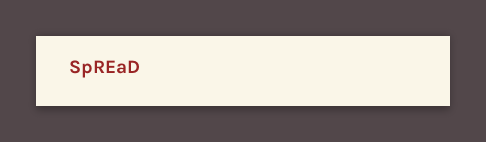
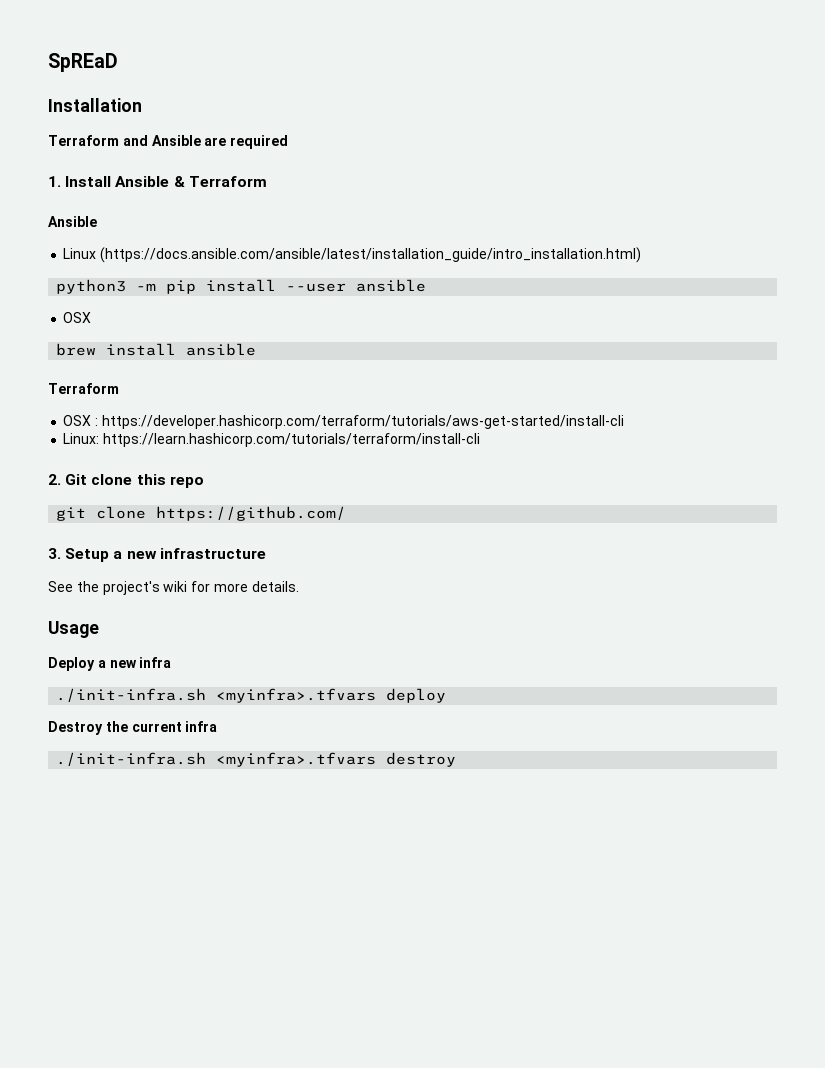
+ Installation
+ Terraform and Ansible are required
+ 1. Install Ansible & Terraform
+ Ansible
+ Linux (https://docs.ansible.com/ansible/latest/installation_guide/intro_installation.html)
+ python3 -m pip install --user ansible
+ OSX
+ brew install ansible
+ Terraform
+ OSX : https://developer.hashicorp.com/terraform/tutorials/aws-get-started/install-cli
+ Linux: https://learn.hashicorp.com/tutorials/terraform/install-cli
+ 2. Git clone this repo
+ git clone https://github.com/
+ 3. Setup a new infrastructure
+ See the project's wiki for more details.
+ Usage
+ Deploy a new infra
+ ./init-infra.sh <myinfra>.tfvars deploy
+ Destroy the current infra
+ ./init-infra.sh <myinfra>.tfvars destroy

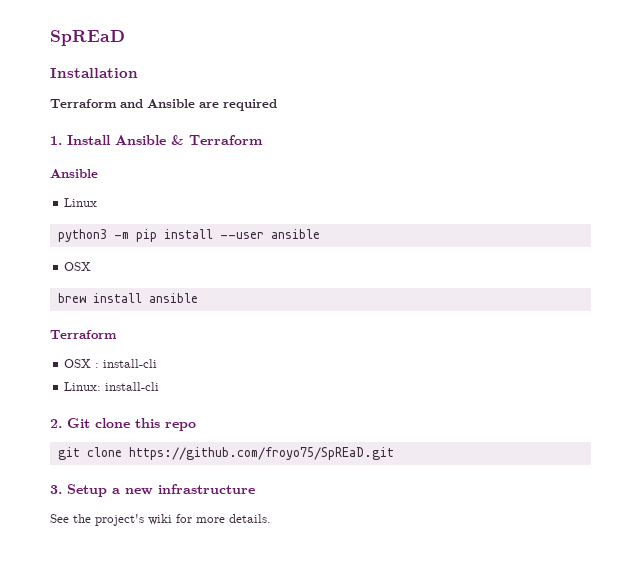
- Linux (https://docs.ansible.com/ansible/latest/installation_guide/intro_installation.html)
+ Linux
- OSX : https://developer.hashicorp.com/terraform/tutorials/aws-get-started/install-cli
+ OSX : install-cli
- Linux: https://learn.hashicorp.com/tutorials/terraform/install-cli
+ Linux: install-cli
- git clone https://github.com/
+ git clone https://github.com/froyo75/SpREaD.git
- Usage
- Deploy a new infra
- ./init-infra.sh <myinfra>.tfvars deploy
- Destroy the current infra
- ./init-infra.sh <myinfra>.tfvars destroy

